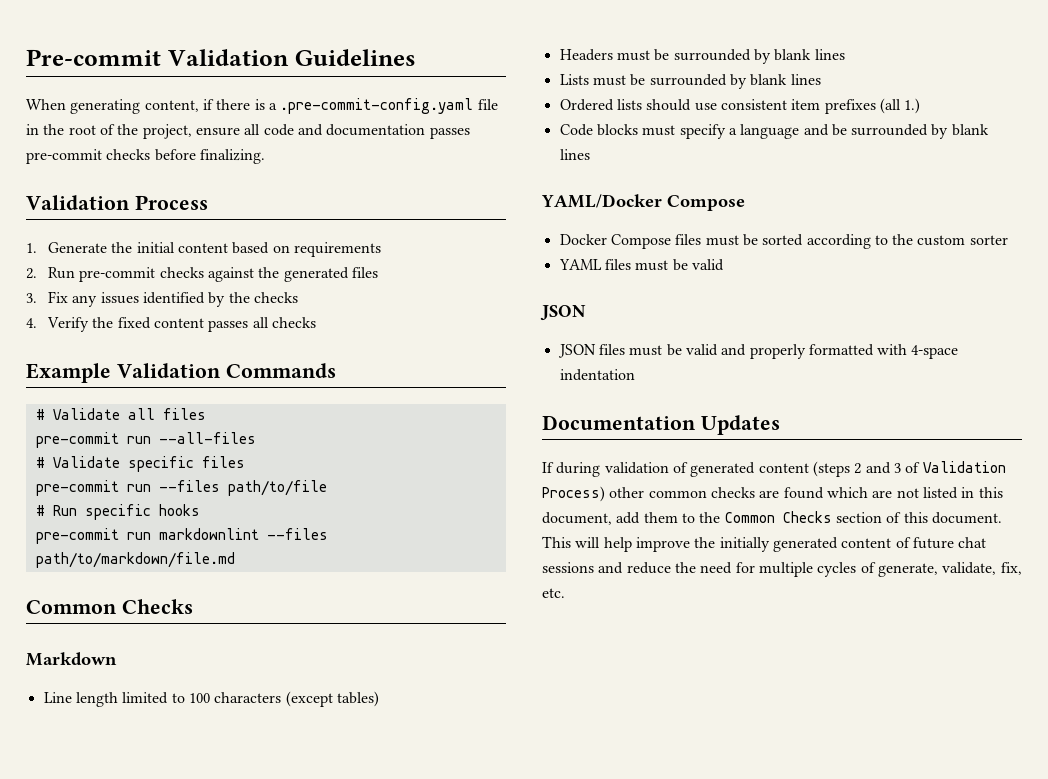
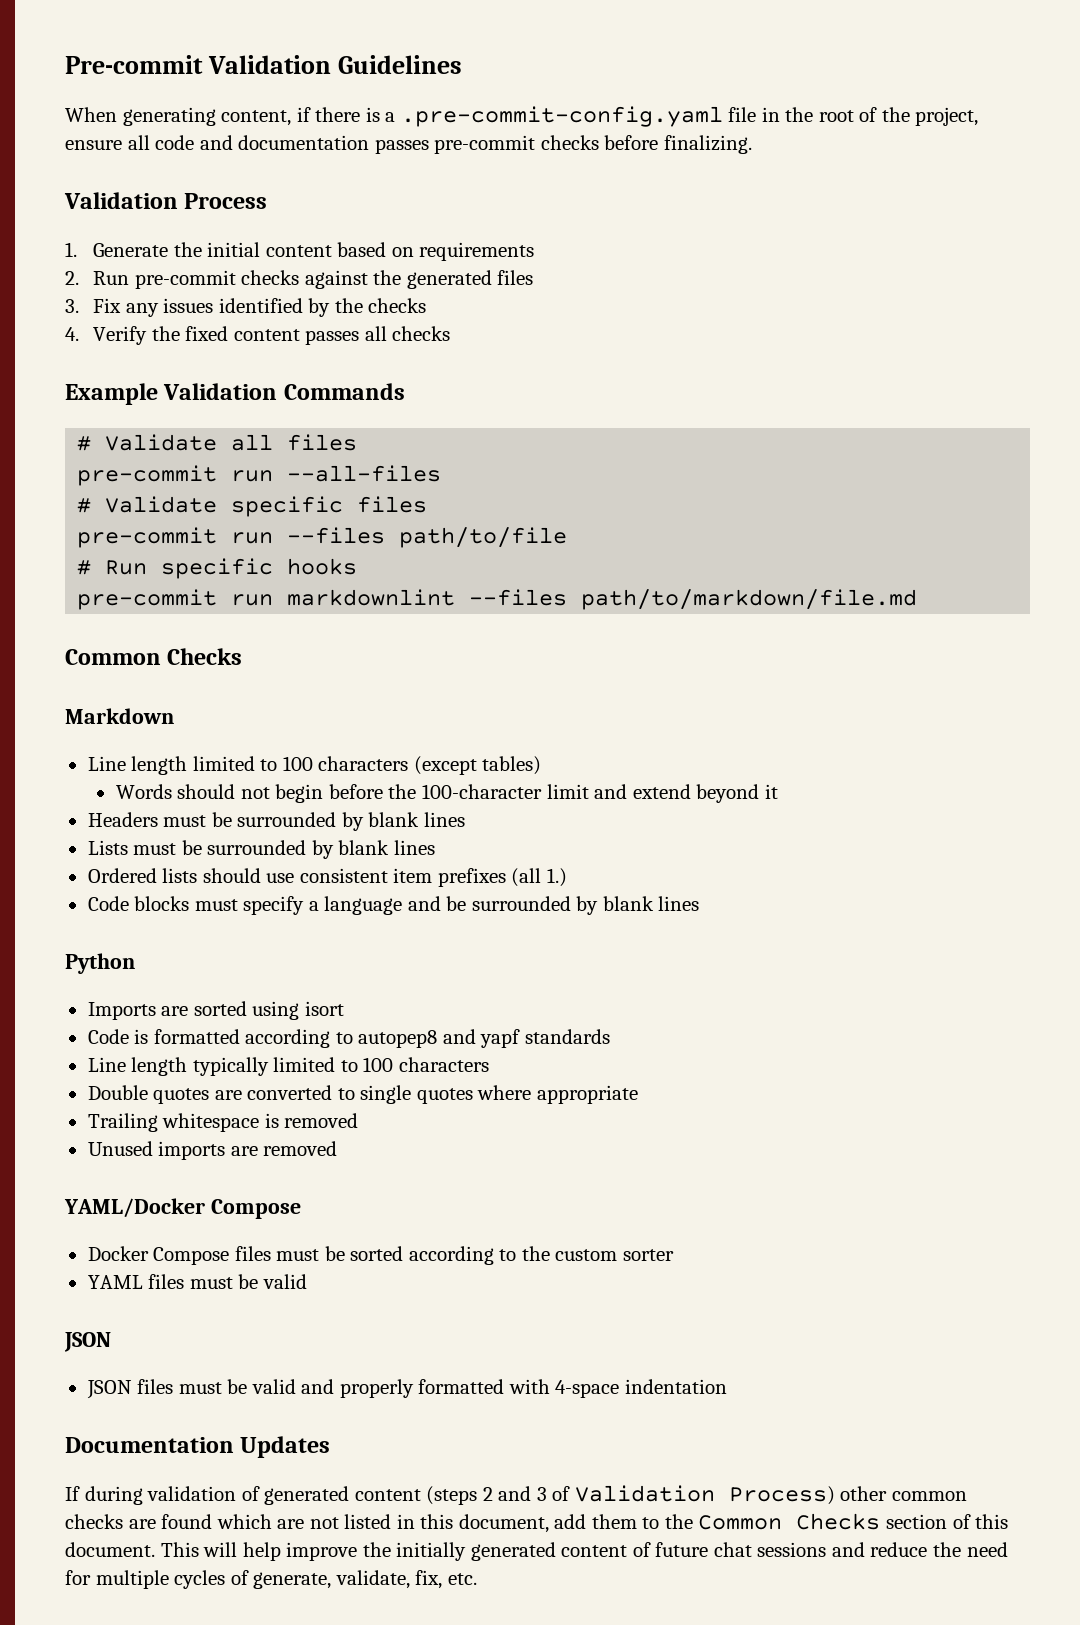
+ Words should not begin before the 100-character limit and extend beyond it
+ Python
+ Imports are sorted using isort
+ Code is formatted according to autopep8 and yapf standards
+ Line length typically limited to 100 characters
+ Double quotes are converted to single quotes where appropriate
+ Trailing whitespace is removed
+ Unused imports are removed

